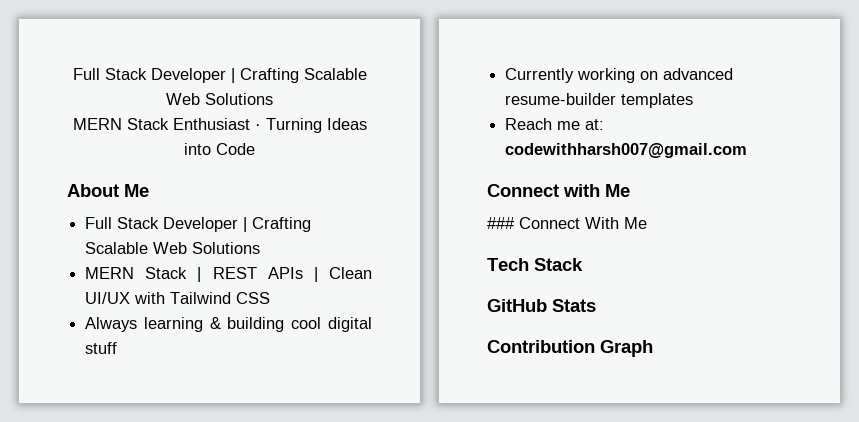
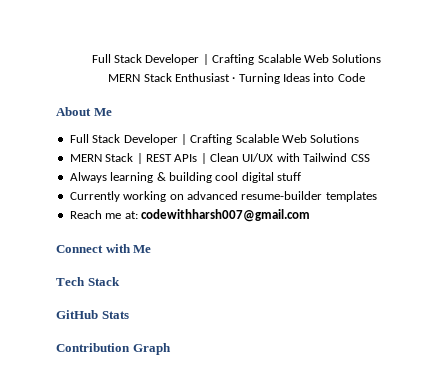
- ### Connect With Me

